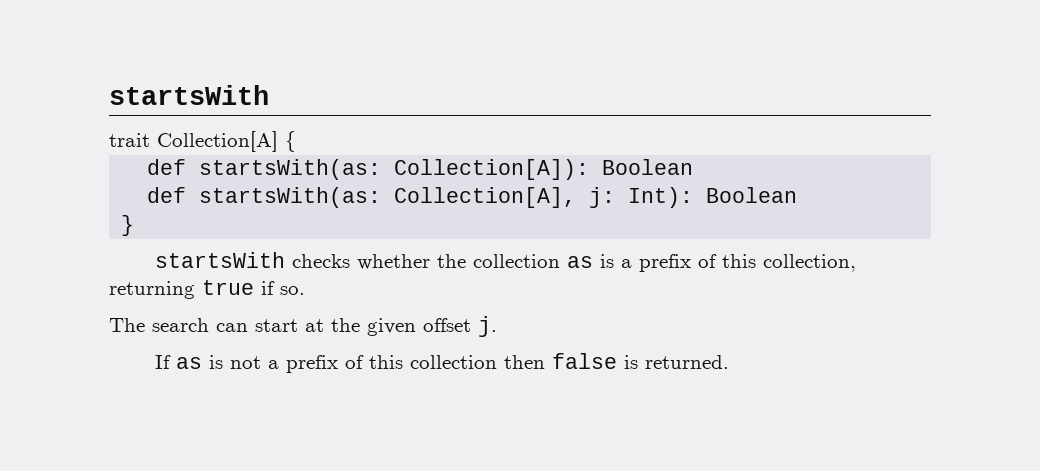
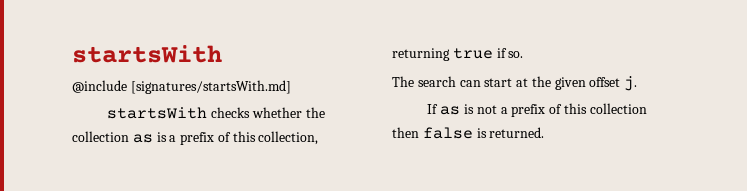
- trait Collection[A] {
- def startsWith(as: Collection[A]): Boolean
- def startsWith(as: Collection[A], j: Int): Boolean
- }
+ @include [signatures/startsWith.md]

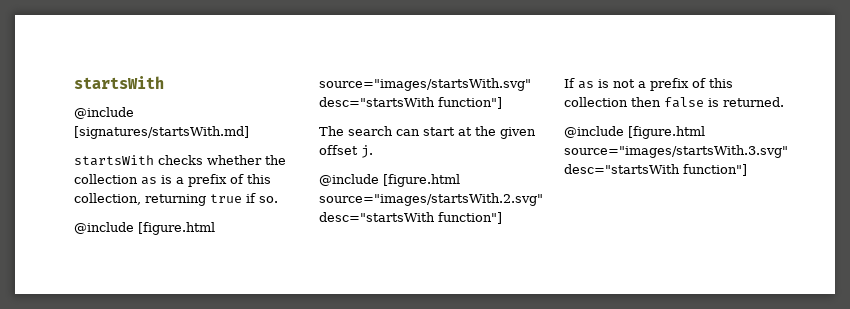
+ @include [figure.html source="images/startsWith.svg" desc="startsWith function"]
+ @include [figure.html source="images/startsWith.2.svg" desc="startsWith function"]
+ @include [figure.html source="images/startsWith.3.svg" desc="startsWith function"]

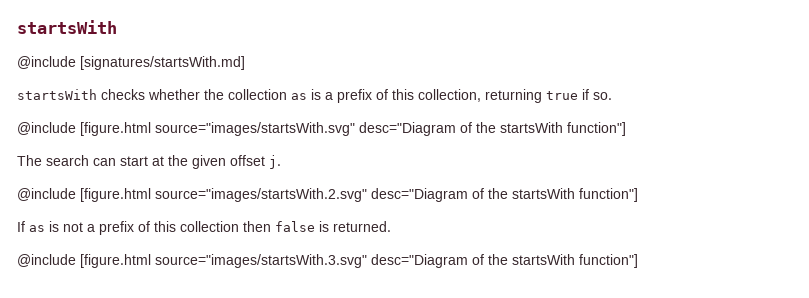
- @include [figure.html source="images/startsWith.svg" desc="startsWith function"]
+ @include [figure.html source="images/startsWith.svg" desc="Diagram of the startsWith function"]
- @include [figure.html source="images/startsWith.2.svg" desc="startsWith function"]
+ @include [figure.html source="images/startsWith.2.svg" desc="Diagram of the startsWith function"]
- @include [figure.html source="images/startsWith.3.svg" desc="startsWith function"]
+ @include [figure.html source="images/startsWith.3.svg" desc="Diagram of the startsWith function"]

